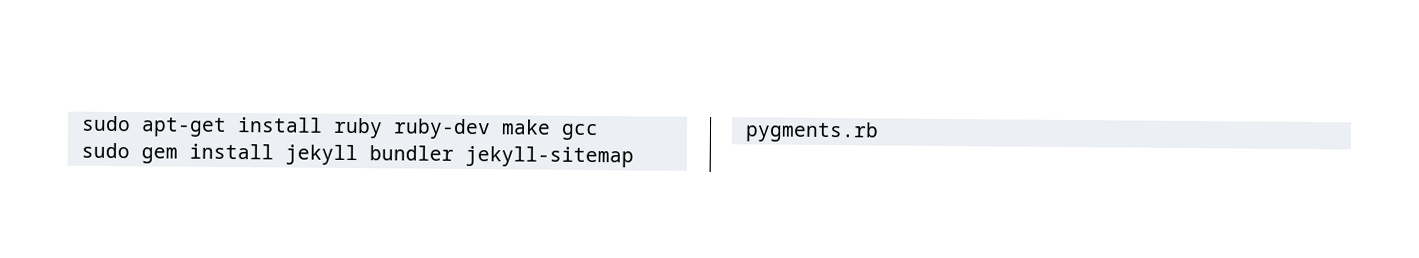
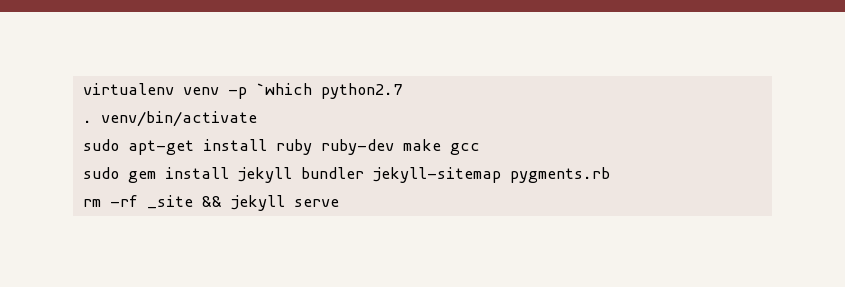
+ virtualenv venv -p `which python2.7
+ . venv/bin/activate
+ rm -rf _site && jekyll serve

